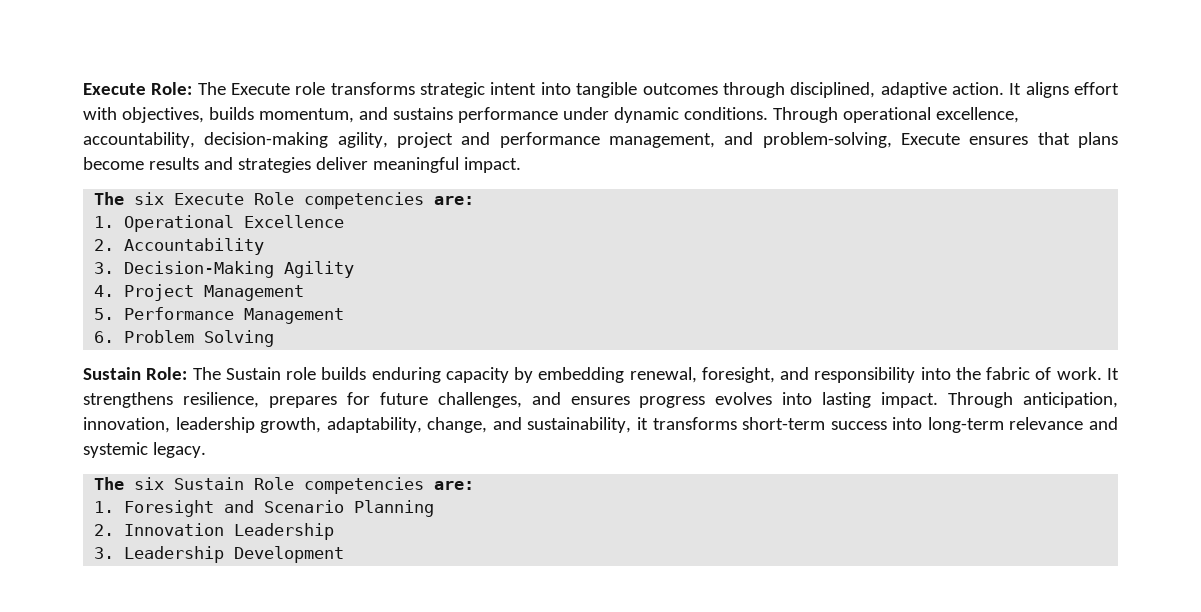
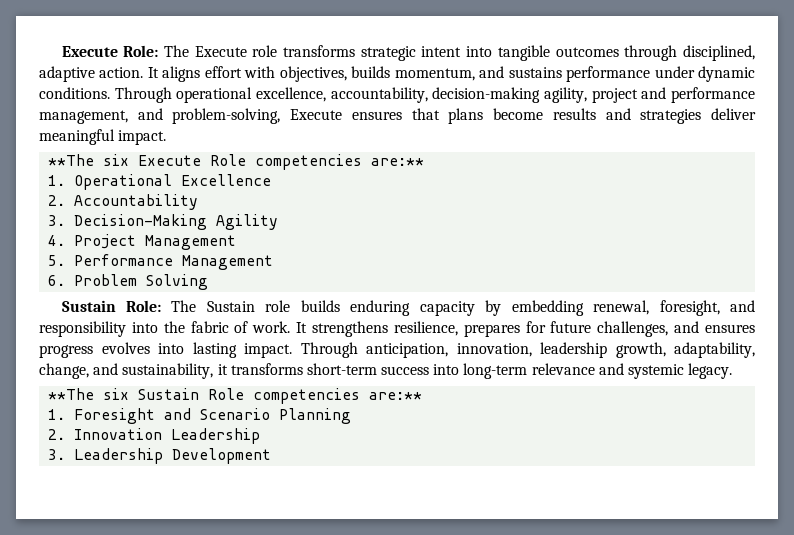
- The six Execute Role competencies are:
+ **The six Execute Role competencies are:**
- The six Sustain Role competencies are:
+ **The six Sustain Role competencies are:**

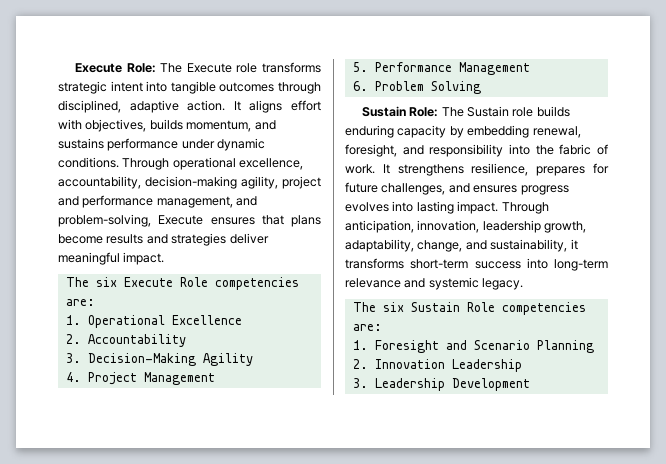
- **The six Execute Role competencies are:**
+ The six Execute Role competencies are:
- **The six Sustain Role competencies are:**
+ The six Sustain Role competencies are:

